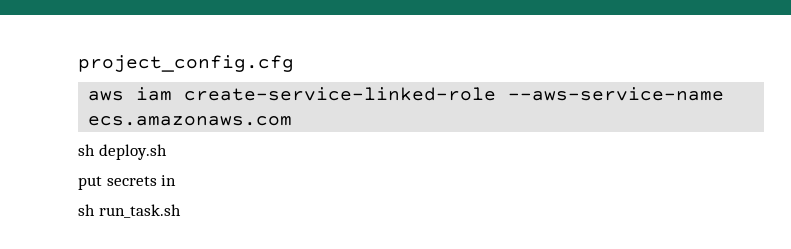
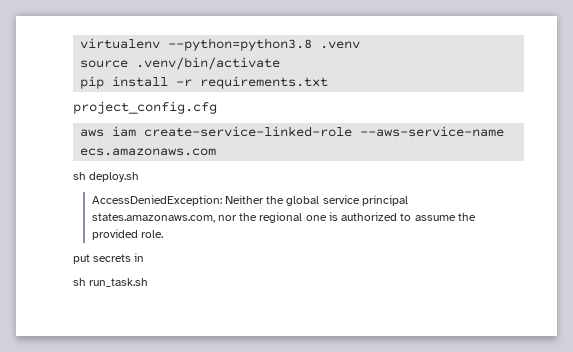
+ virtualenv --python=python3.8 .venv
+ source .venv/bin/activate
+ pip install -r requirements.txt
+ AccessDeniedException: Neither the global service principal states.amazonaws.com, nor the regional one is authorized to assume the provided role.

